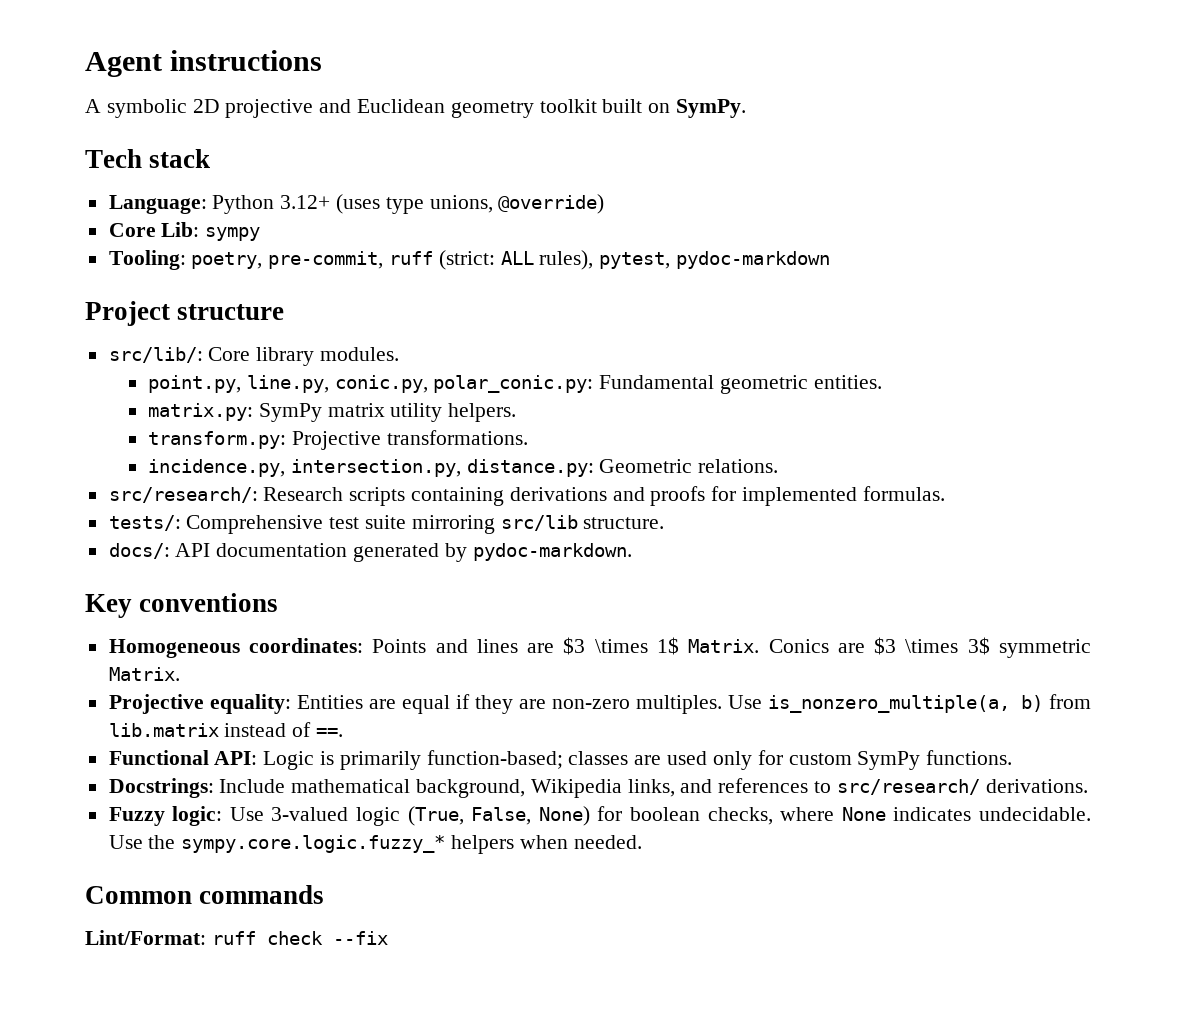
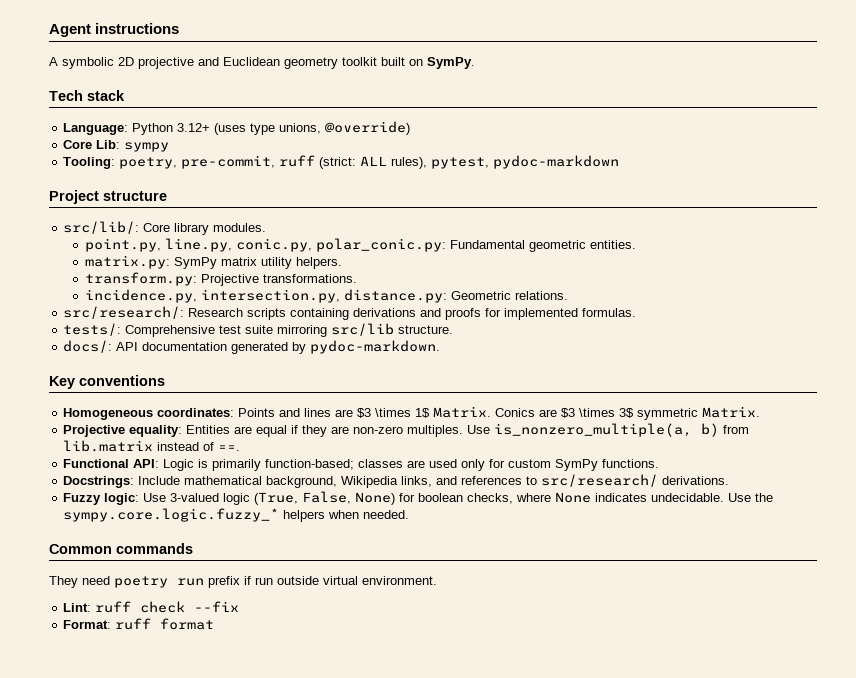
- Lint/Format: ruff check --fix
+ They need poetry run prefix if run outside virtual environment.
+ Lint: ruff check --fix
+ Format: ruff format

